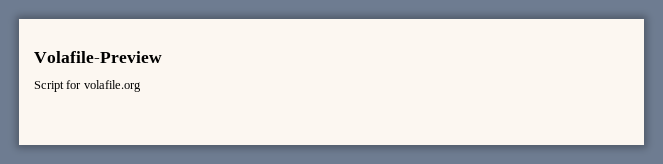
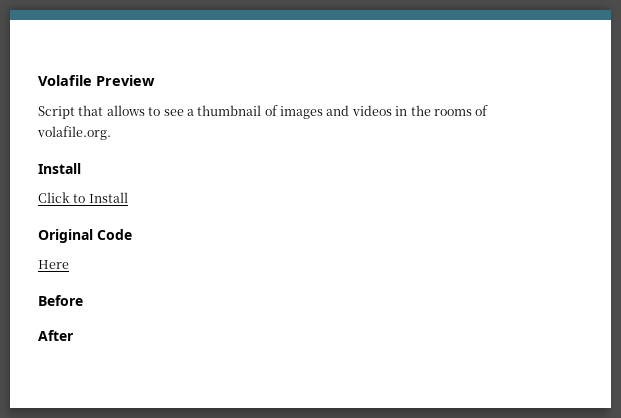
- Volafile-Preview
+ Volafile Preview
- Script for volafile.org
+ Script that allows to see a thumbnail of images and videos in the rooms of volafile.org.
+ Install
+ Click to Install
+ Original Code
+ Here
+ Before
+ After

